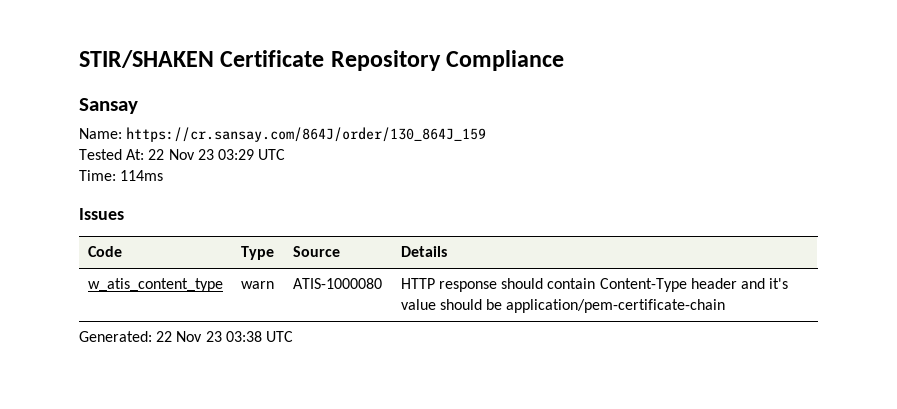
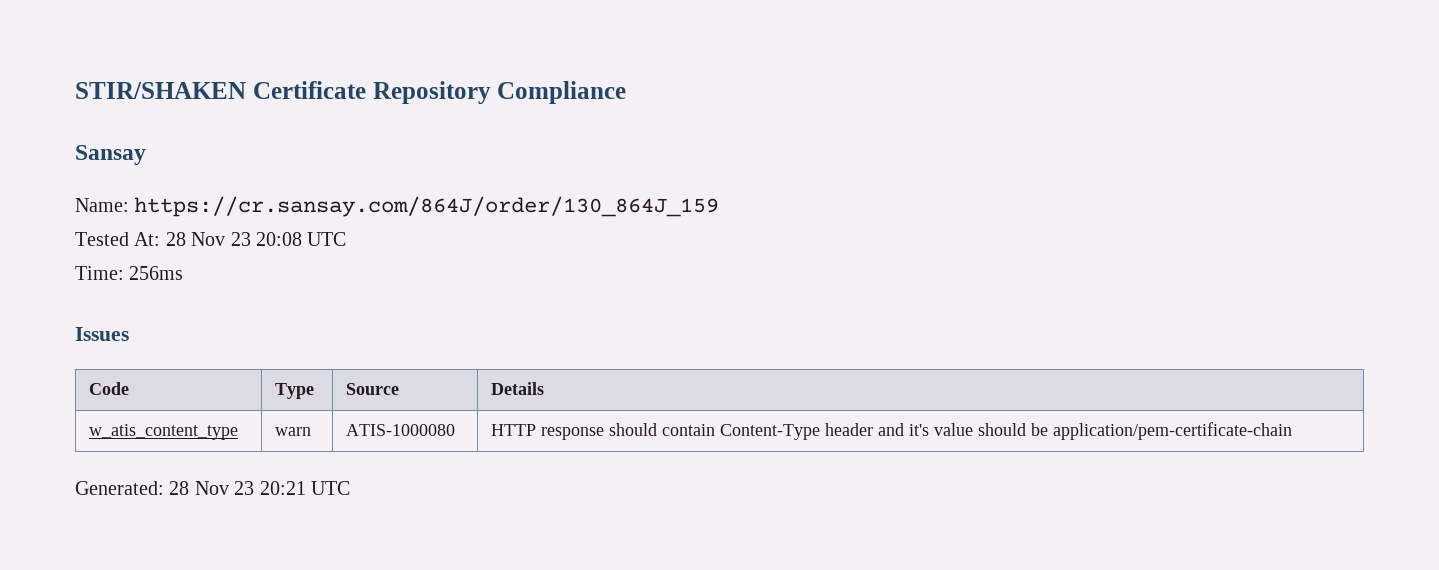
- Tested At: 22 Nov 23 03:29 UTC
+ Tested At: 28 Nov 23 20:08 UTC
- Time: 114ms
+ Time: 256ms
- Generated: 22 Nov 23 03:38 UTC
+ Generated: 28 Nov 23 20:21 UTC

